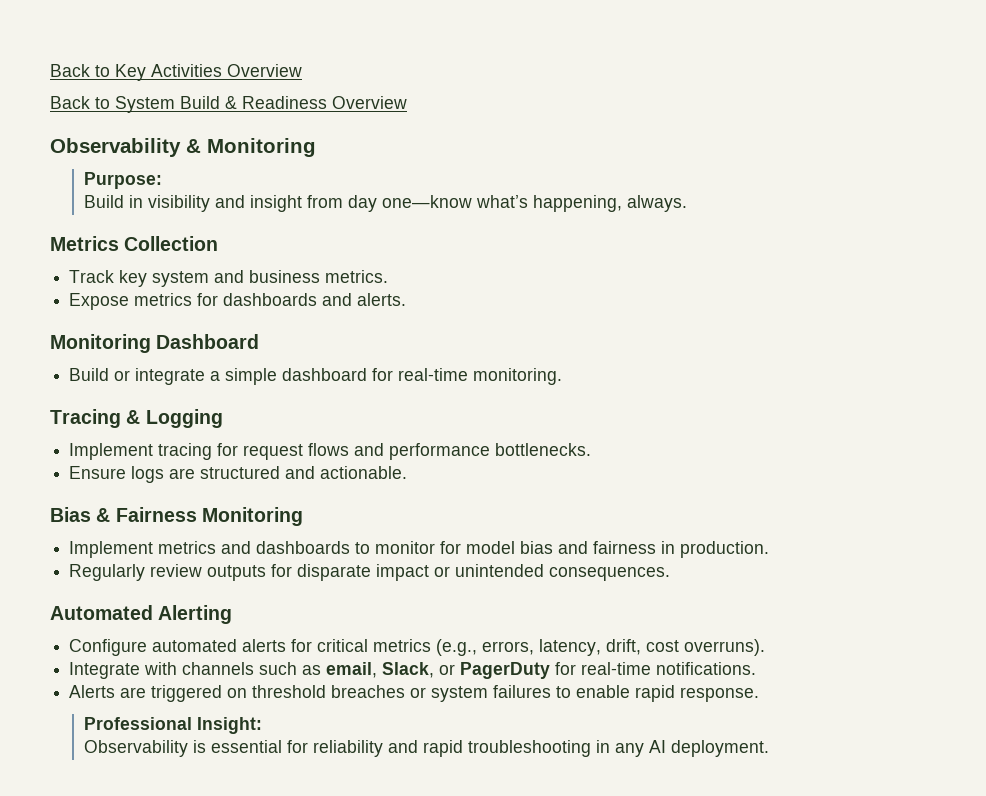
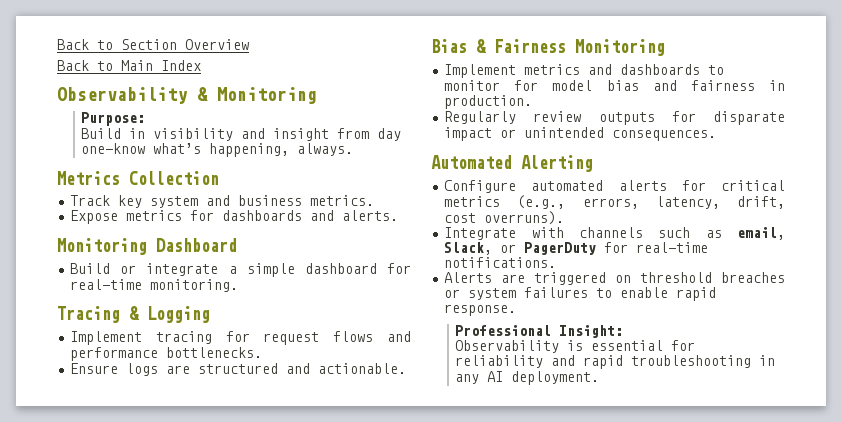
- Back to Key Activities Overview
+ Back to Section Overview
- Back to System Build & Readiness Overview
+ Back to Main Index

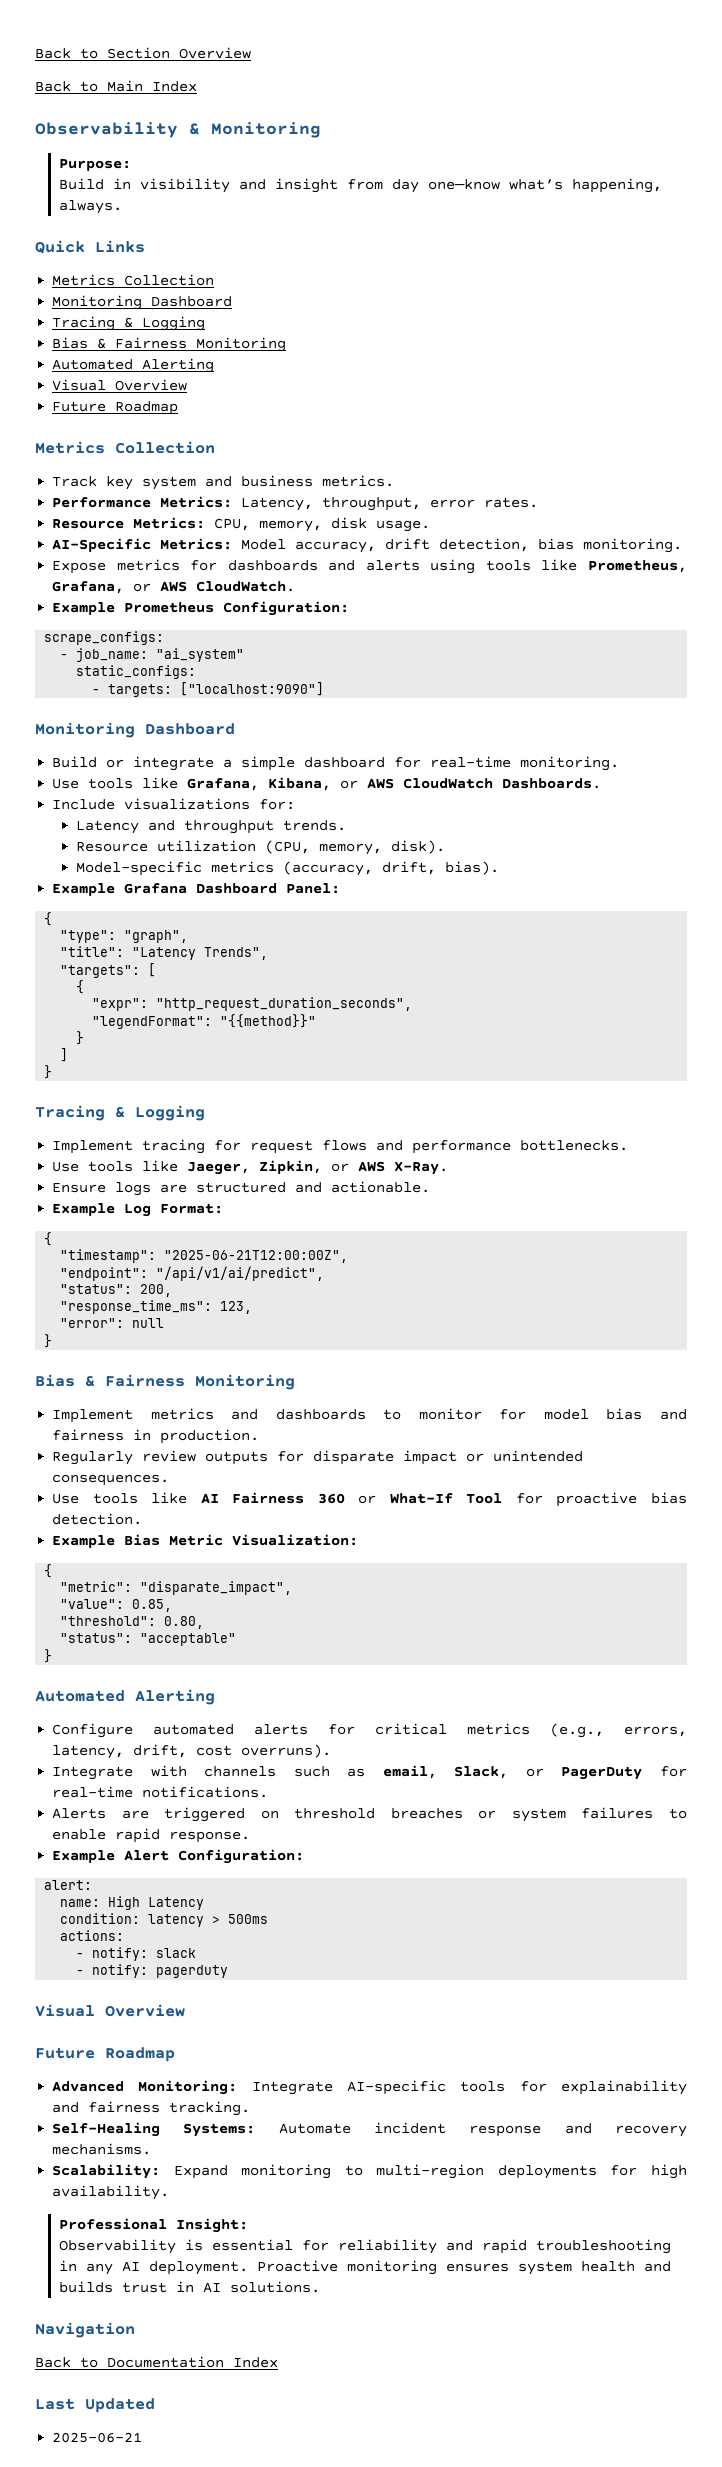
+ Quick Links
+ Metrics Collection
+ Monitoring Dashboard
+ Tracing & Logging
+ Bias & Fairness Monitoring
+ Automated Alerting
+ Visual Overview
+ Future Roadmap
+ Performance Metrics: Latency, throughput, error rates.
+ Resource Metrics: CPU, memory, disk usage.
+ AI-Specific Metrics: Model accuracy, drift detection, bias monitoring.
- Expose metrics for dashboards and alerts.
+ Expose metrics for dashboards and alerts using tools like Prometheus, Grafana, or AWS CloudWatch.
+ Example Prometheus Configuration:
+ scrape_configs:
+ - job_name: "ai_system"
+ static_configs:
+ - targets: ["localhost:9090"]
+ Use tools like Grafana, Kibana, or AWS CloudWatch Dashboards.
+ Include visualizations for:
+ Latency and throughput trends.
+ Resource utilization (CPU, memory, disk).
+ Model-specific metrics (accuracy, drift, bias).
+ Example Grafana Dashboard Panel:
+ {
+ "type": "graph",
+ "title": "Latency Trends",
+ "targets": [
+ {
+ "expr": "http_request_duration_seconds",
+ "legendFormat": "{{method}}"
+ }
+ ]
+ }
+ Use tools like Jaeger, Zipkin, or AWS X-Ray.
+ Example Log Format:
+ {
+ "timestamp": "2025-06-21T12:00:00Z",
+ "endpoint": "/api/v1/ai/predict",
+ "status": 200,
+ "response_time_ms": 123,
+ "error": null
+ }
+ Use tools like AI Fairness 360 or What-If Tool for proactive bias detection.
+ Example Bias Metric Visualization:
+ {
+ "metric": "disparate_impact",
+ "value": 0.85,
+ "threshold": 0.80,
+ "status": "acceptable"
+ }
+ Example Alert Configuration:
+ alert:
+ name: High Latency
+ condition: latency > 500ms
+ actions:
+ - notify: slack
+ - notify: pagerduty
+ Visual Overview
+ Future Roadmap
+ Advanced Monitoring: Integrate AI-specific tools for explainability and fairness tracking.
+ Self-Healing Systems: Automate incident response and recovery mechanisms.
+ Scalability: Expand monitoring to multi-region deployments for high availability.
+ Proactive monitoring ensures system health and builds trust in AI solutions.
+ Navigation
+ Back to Documentation Index
+ Last Updated
+ 2025-06-21

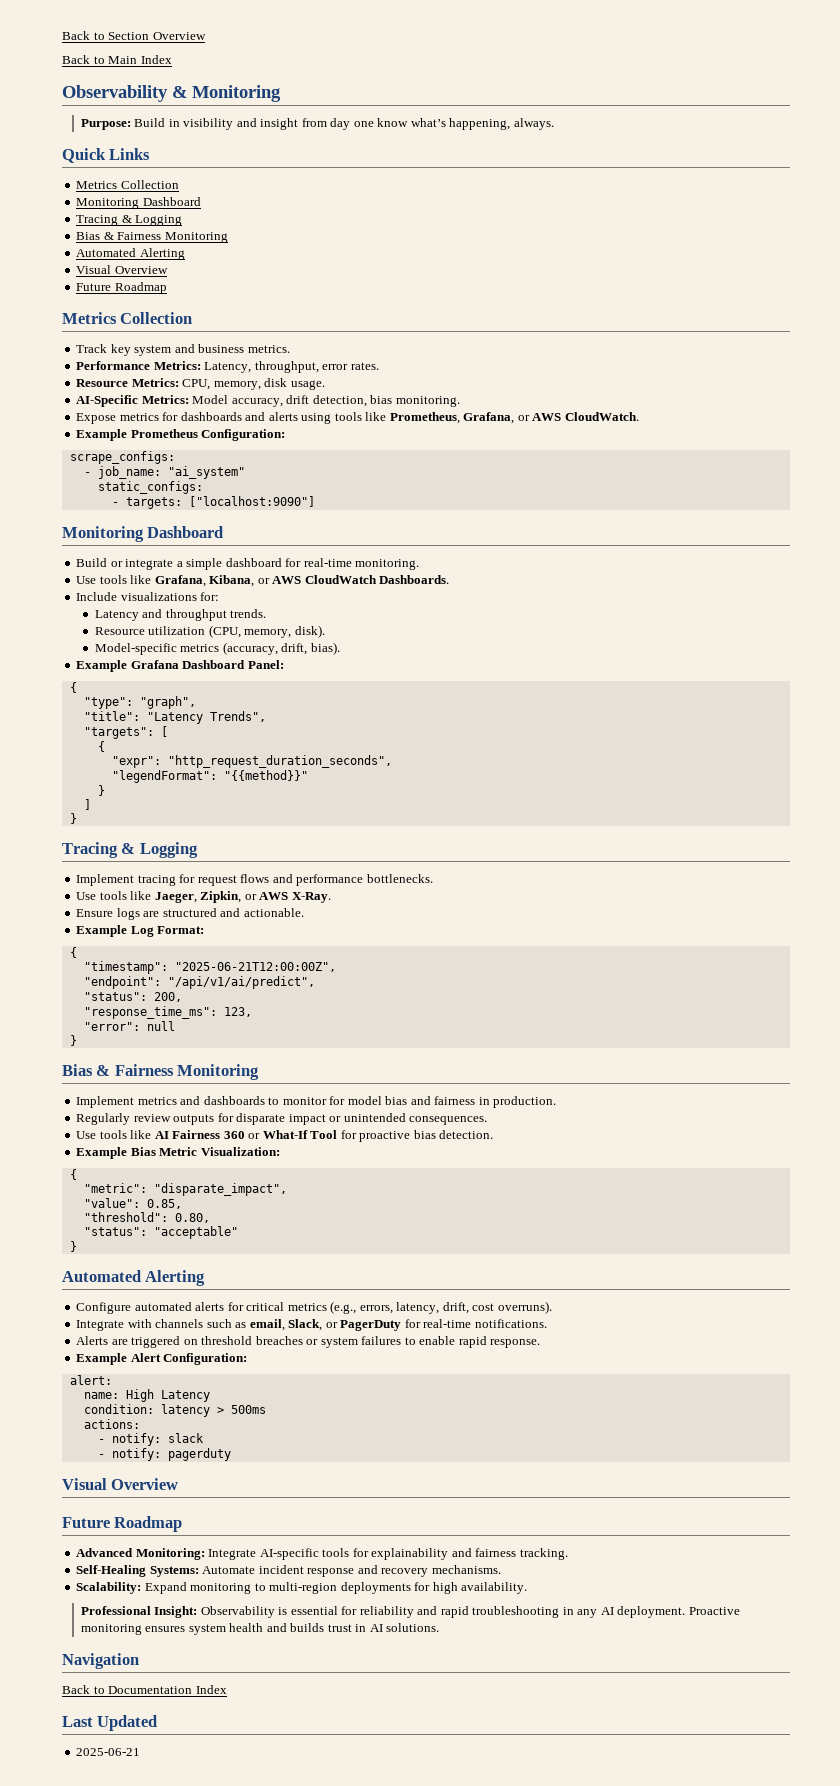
- Purpose:
- Build in visibility and insight from day one—know what’s happening, always.
+ Purpose: Build in visibility and insight from day one know what’s happening, always.
- Professional Insight:
- Observability is essential for reliability and rapid troubleshooting in any AI deployment.
+ Professional Insight: Observability is essential for reliability and rapid troubleshooting in any AI deployment.

